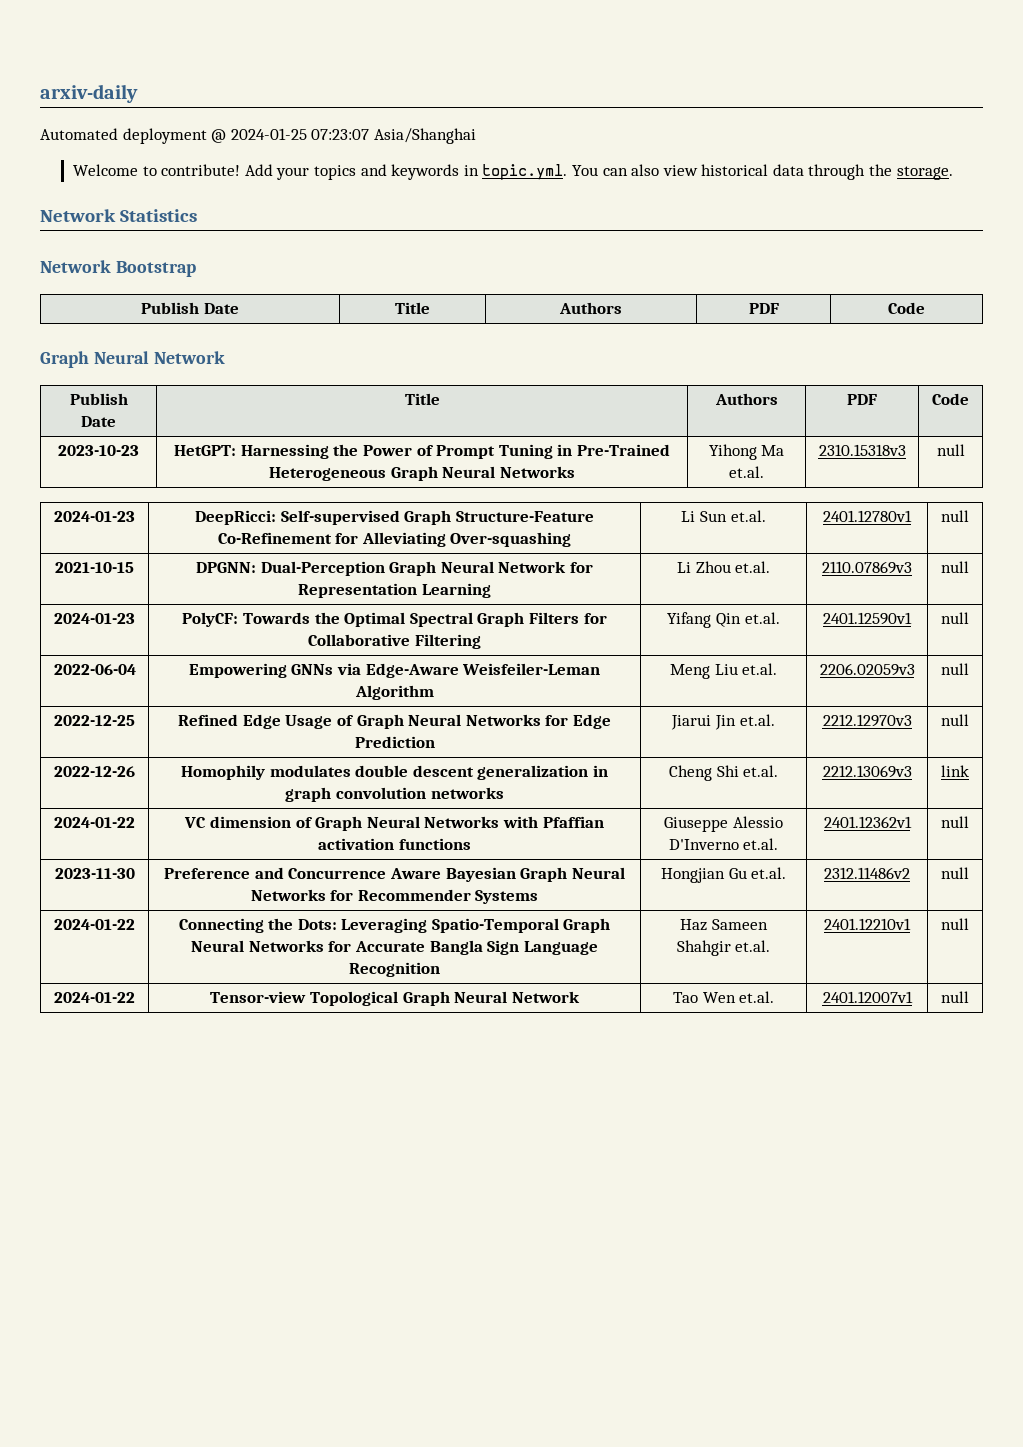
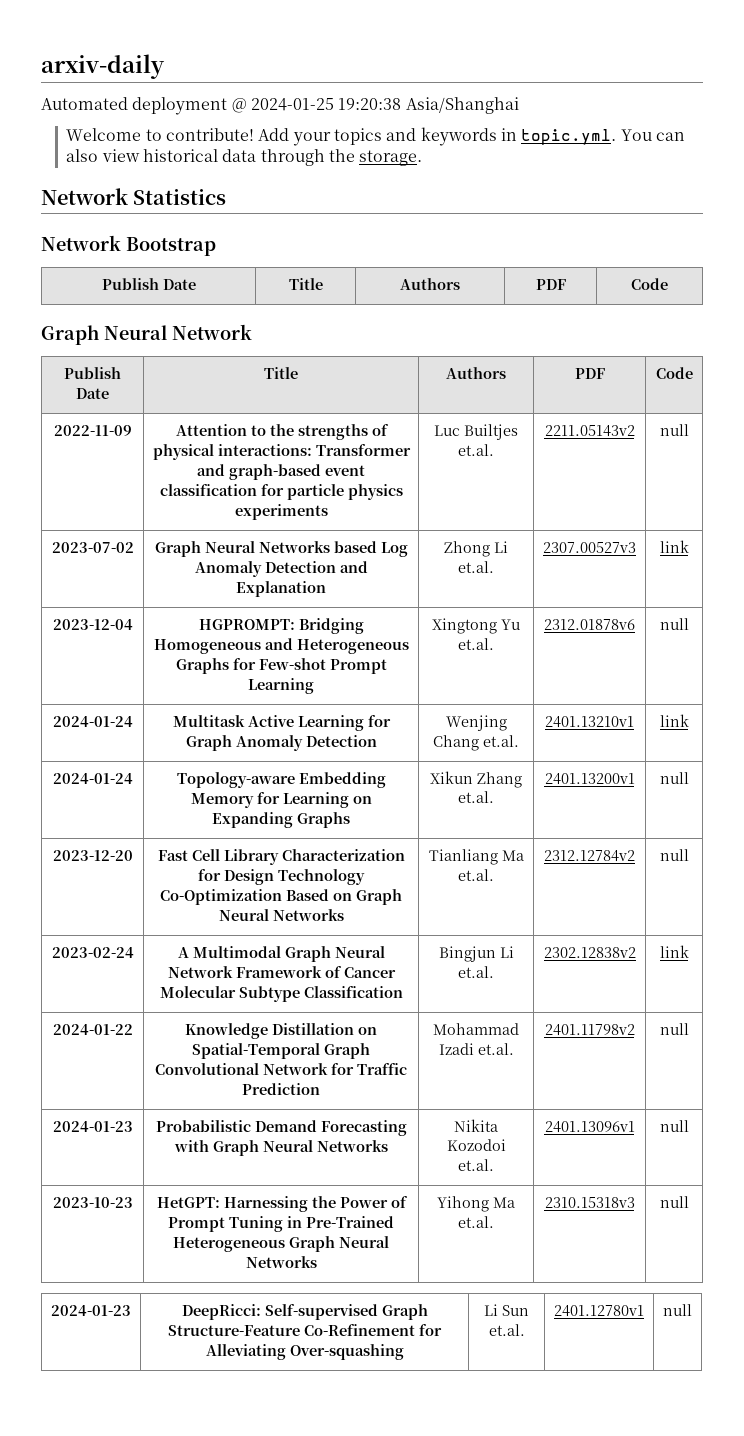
- Automated deployment @ 2024-01-25 07:23:07 Asia/Shanghai
+ Automated deployment @ 2024-01-25 19:20:38 Asia/Shanghai
+ 2022-11-09 | Attention to the strengths of physical interactions: Transformer and graph-based event classification for particle physics experiments | Luc Builtjes et.al. | 2211.05143v2 | null
+ 2023-07-02 | Graph Neural Networks based Log Anomaly Detection and Explanation | Zhong Li et.al. | 2307.00527v3 | link
+ 2023-12-04 | HGPROMPT: Bridging Homogeneous and Heterogeneous Graphs for Few-shot Prompt Learning | Xingtong Yu et.al. | 2312.01878v6 | null
+ 2024-01-24 | Multitask Active Learning for Graph Anomaly Detection | Wenjing Chang et.al. | 2401.13210v1 | link
+ 2024-01-24 | Topology-aware Embedding Memory for Learning on Expanding Graphs | Xikun Zhang et.al. | 2401.13200v1 | null
+ 2023-12-20 | Fast Cell Library Characterization for Design Technology Co-Optimization Based on Graph Neural Networks | Tianliang Ma et.al. | 2312.12784v2 | null
+ 2023-02-24 | A Multimodal Graph Neural Network Framework of Cancer Molecular Subtype Classification | Bingjun Li et.al. | 2302.12838v2 | link
+ 2024-01-22 | Knowledge Distillation on Spatial-Temporal Graph Convolutional Network for Traffic Prediction | Mohammad Izadi et.al. | 2401.11798v2 | null
+ 2024-01-23 | Probabilistic Demand Forecasting with Graph Neural Networks | Nikita Kozodoi et.al. | 2401.13096v1 | null
- 2021-10-15 | DPGNN: Dual-Perception Graph Neural Network for Representation Learning | Li Zhou et.al. | 2110.07869v3 | null
- 2024-01-23 | PolyCF: Towards the Optimal Spectral Graph Filters for Collaborative Filtering | Yifang Qin et.al. | 2401.12590v1 | null
- 2022-06-04 | Empowering GNNs via Edge-Aware Weisfeiler-Leman Algorithm | Meng Liu et.al. | 2206.02059v3 | null
- 2022-12-25 | Refined Edge Usage of Graph Neural Networks for Edge Prediction | Jiarui Jin et.al. | 2212.12970v3 | null
- 2022-12-26 | Homophily modulates double descent generalization in graph convolution networks | Cheng Shi et.al. | 2212.13069v3 | link
- 2024-01-22 | VC dimension of Graph Neural Networks with Pfaffian activation functions | Giuseppe Alessio D'Inverno et.al. | 2401.12362v1 | null
- 2023-11-30 | Preference and Concurrence Aware Bayesian Graph Neural Networks for Recommender Systems | Hongjian Gu et.al. | 2312.11486v2 | null
- 2024-01-22 | Connecting the Dots: Leveraging Spatio-Temporal Graph Neural Networks for Accurate Bangla Sign Language Recognition | Haz Sameen Shahgir et.al. | 2401.12210v1 | null
- 2024-01-22 | Tensor-view Topological Graph Neural Network | Tao Wen et.al. | 2401.12007v1 | null

